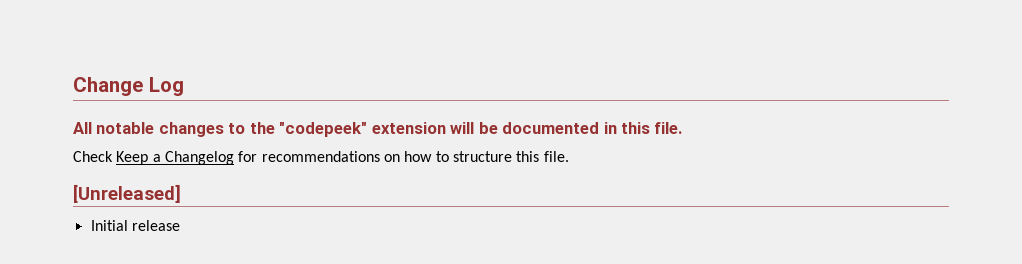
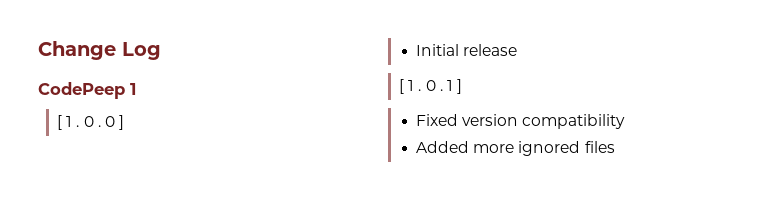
- All notable changes to the "codepeek" extension will be documented in this file.
- Check Keep a Changelog for recommendations on how to structure this file.
- [Unreleased]
+ CodePeep 1
+ [ 1 . 0 . 0 ]
  Initial release
+ [ 1 . 0 . 1 ]
+ Fixed version compatibility
+ Added more ignored files

